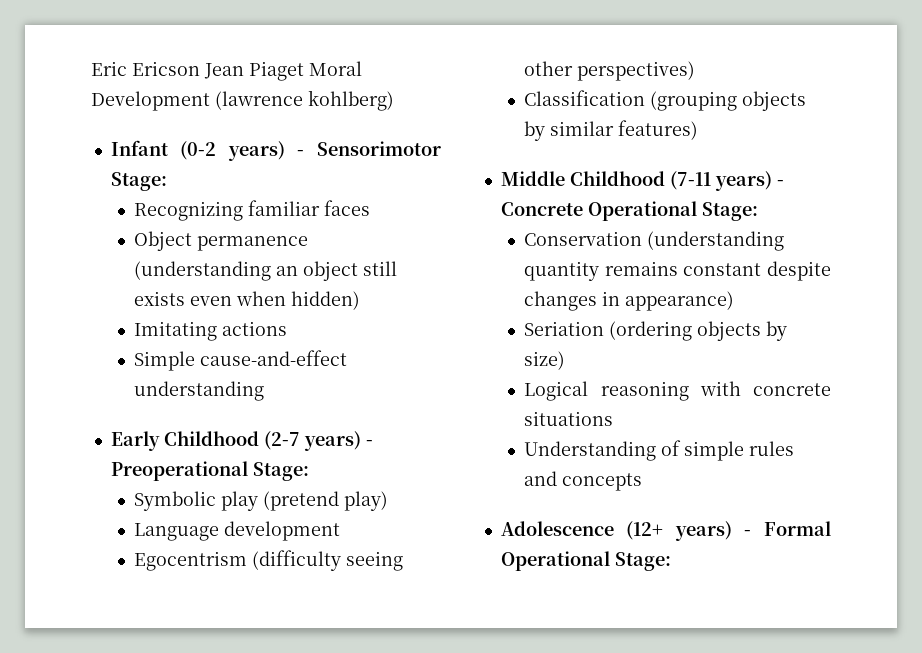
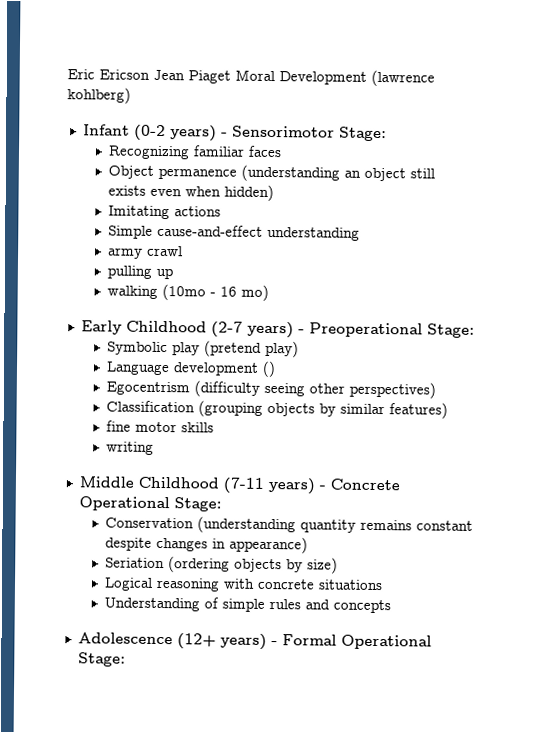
+ army crawl
+ pulling up
+ walking (10mo - 16 mo)
- Language development
+ Language development ()
+ fine motor skills
+ writing

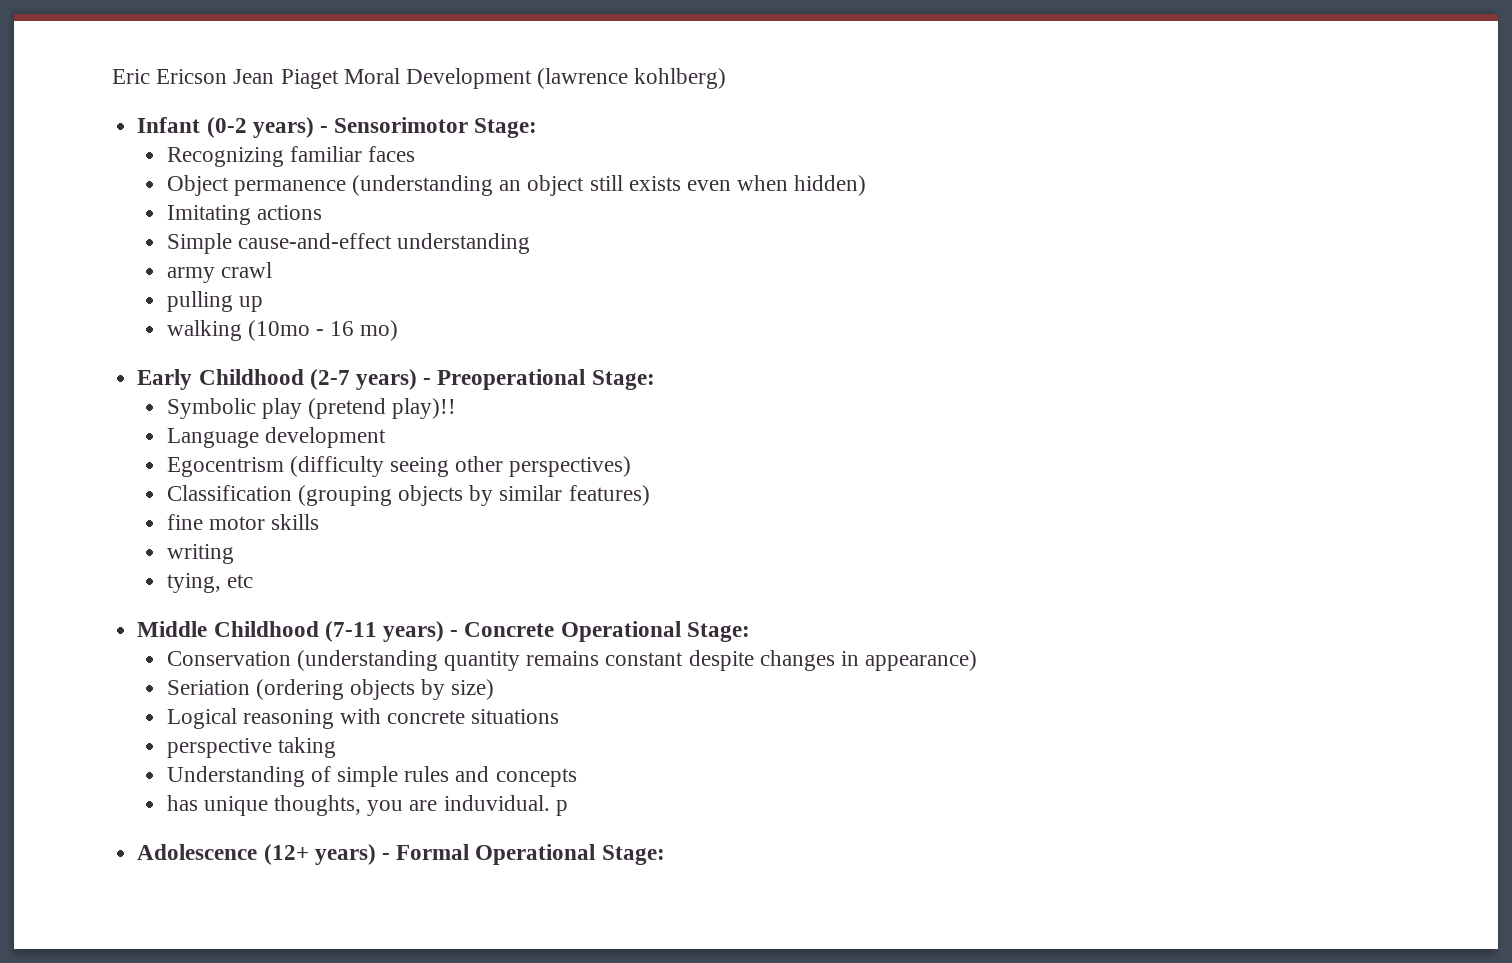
- Symbolic play (pretend play)
+ Symbolic play (pretend play)!!
- Language development ()
+ Language development
+ tying, etc
+ perspective taking
+ has unique thoughts, you are induvidual. p

